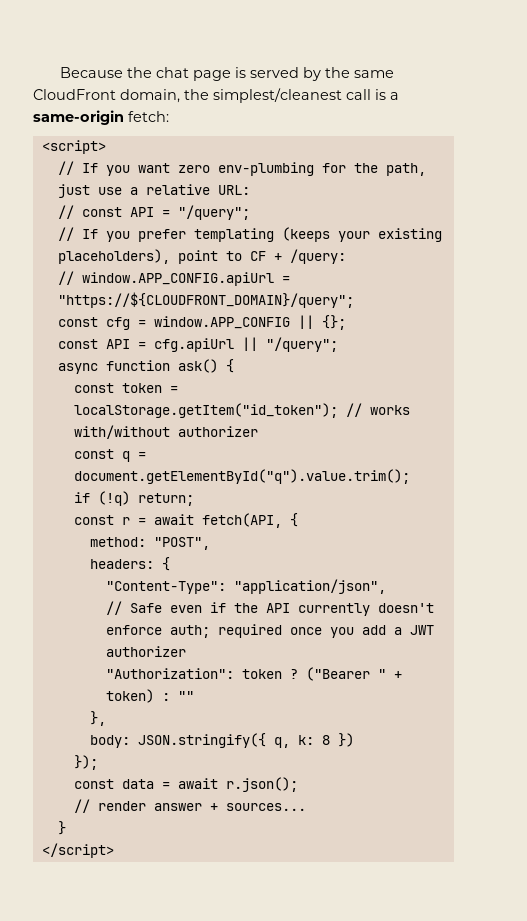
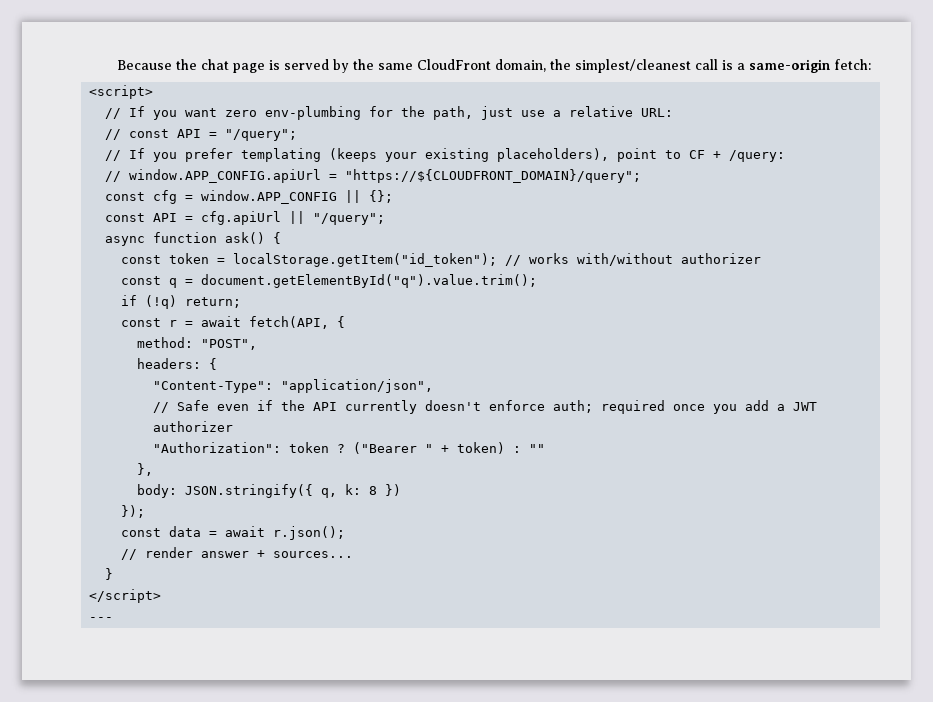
+ ---

